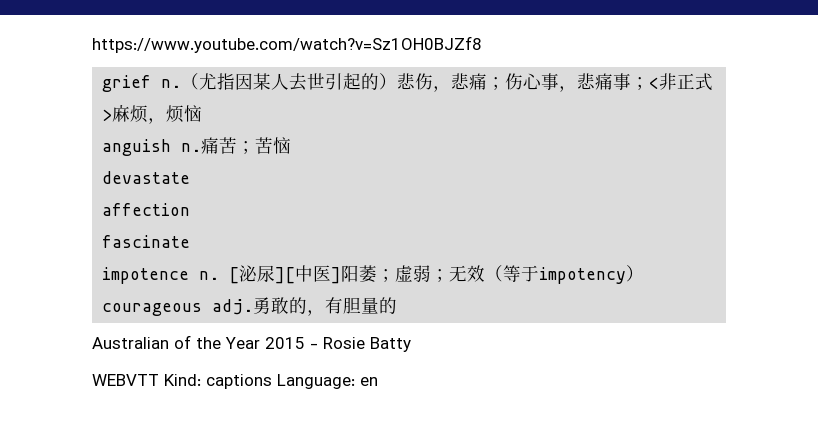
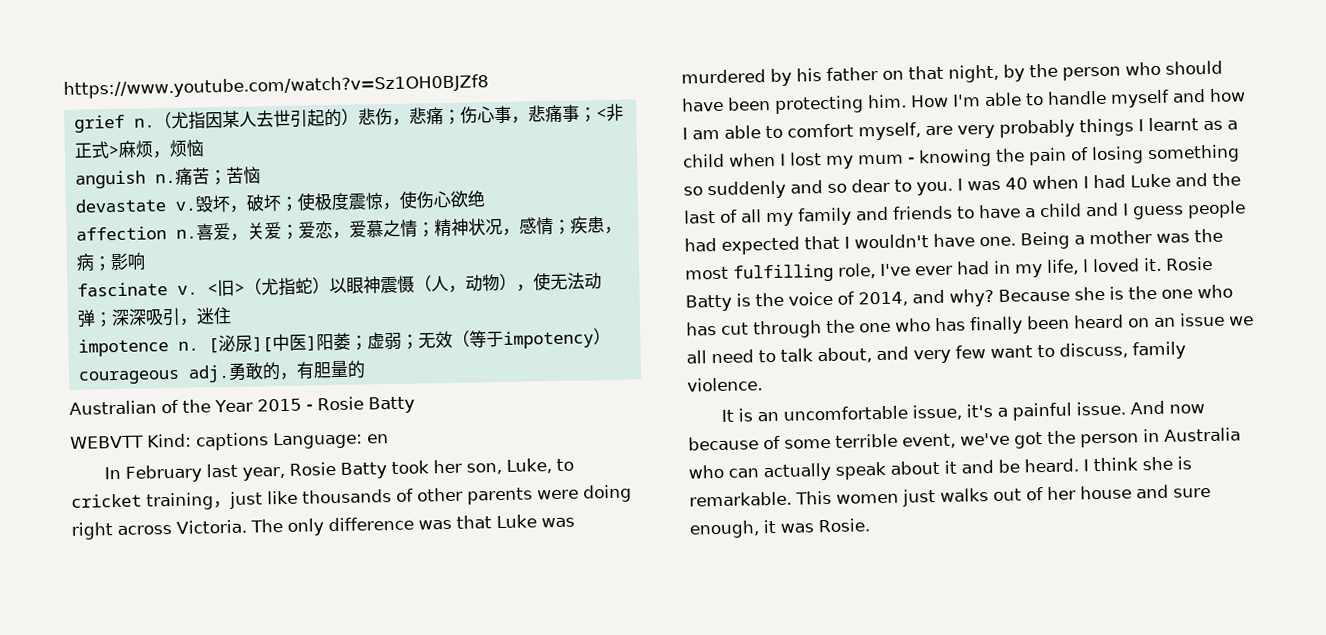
- devastate
- affection
- fascinate
+ devastate v.毁坏，破坏；使极度震惊，使伤心欲绝
+ affection n.喜爱，关爱；爱恋，爱慕之情；精神状况，感情；疾患，病；影响
+ fascinate v. <旧>（尤指蛇）以眼神震慑（人，动物），使无法动弹；深深吸引，迷住
+ In February last year, Rosie Batty took her son, Luke, to cricket training，just like thousands of other parents were doing right across Victoria. The only difference was that Luke was murdered by his father on that night, by the person who should have been protecting him. How I'm able to handle myself and how I am able to comfort myself, are very probably things I learnt as a child when I lost my mum - knowing the pain of losing something so suddenly and so dear to you. I was 40 when I had Luke and the last of all my family and friends to have a child and I guess people had expected that I wouldn't have one. Being a mother was the most fulfilling role, I've ever had in my life, l loved it. Rosie Batty is the voice of 2014, and why? Because she is the one who has cut through the one who has finally been heard on an issue we all need to talk about, and very few want to discuss, family violence.
+ It is an uncomfortable issue, it's a painful issue. And now because of some terrible event, we've got the person in Australia who can actually speak about it and be heard. I think she is remarkable. This women just walks out of her house and sure enough, it was Rosie.

